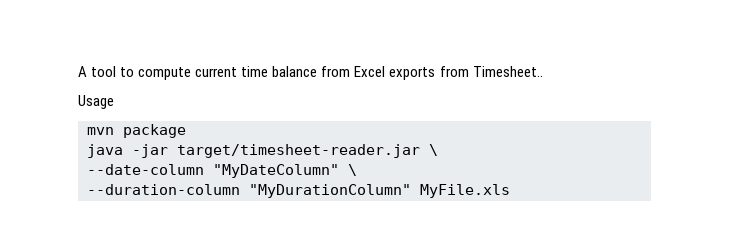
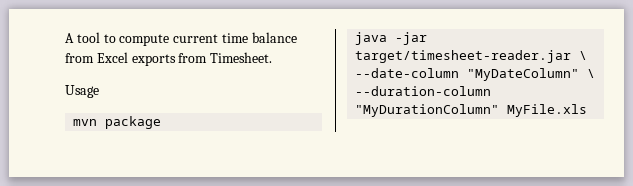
- A tool to compute current time balance from Excel exports from Timesheet..
+ A tool to compute current time balance from Excel exports from Timesheet.

